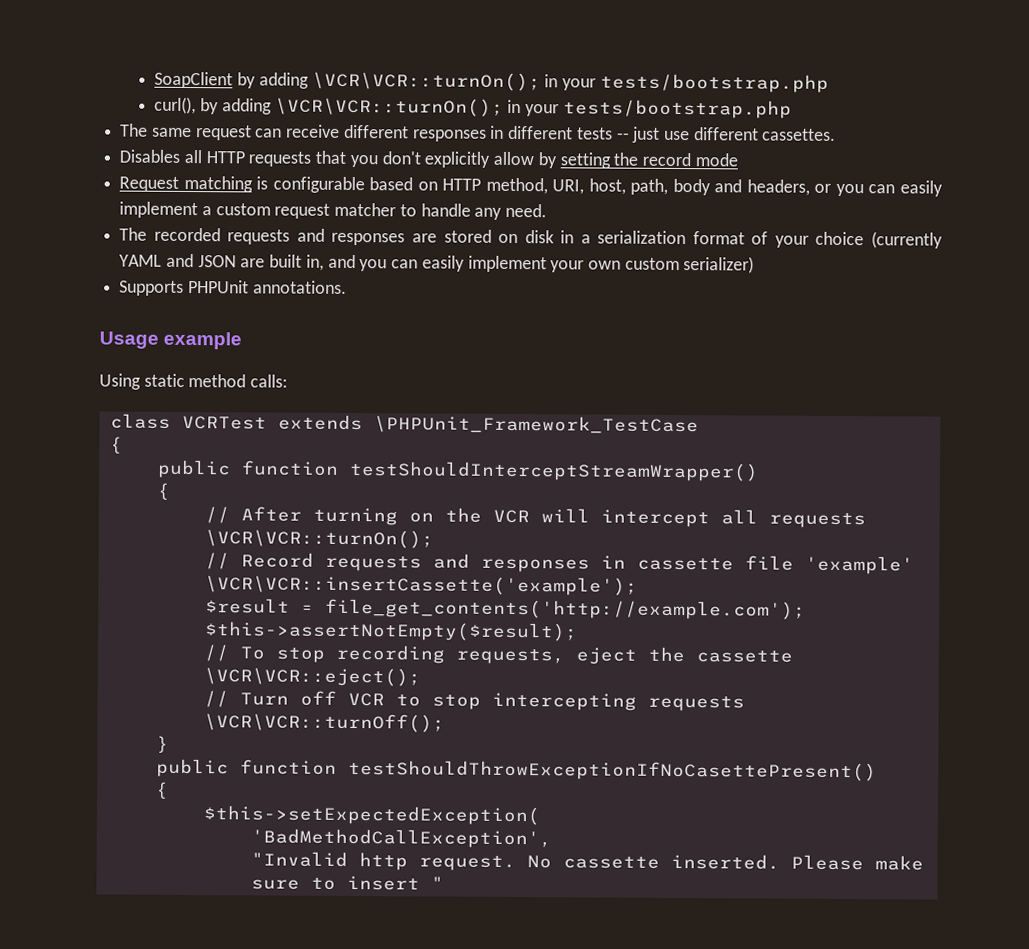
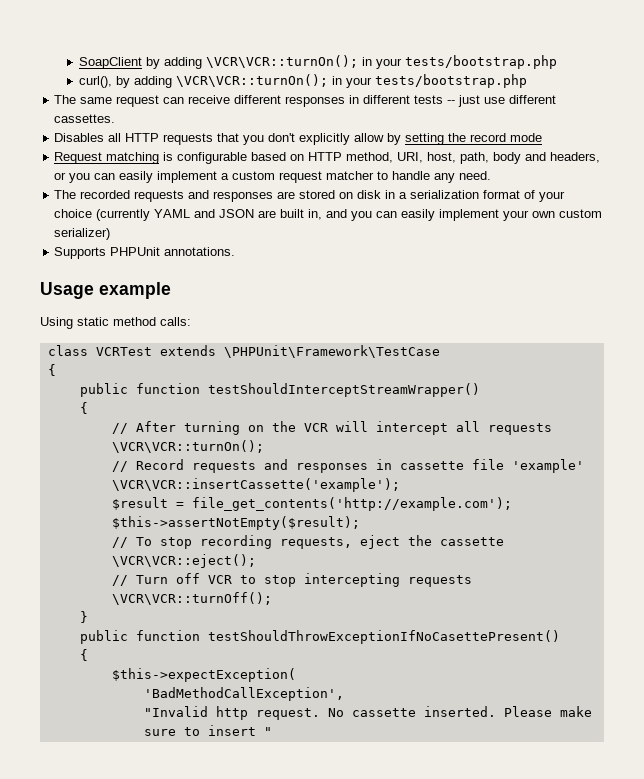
- class VCRTest extends \PHPUnit_Framework_TestCase
+ class VCRTest extends \PHPUnit\Framework\TestCase
- $this->setExpectedException(
+ $this->expectException(

